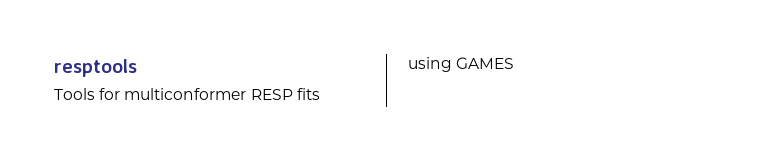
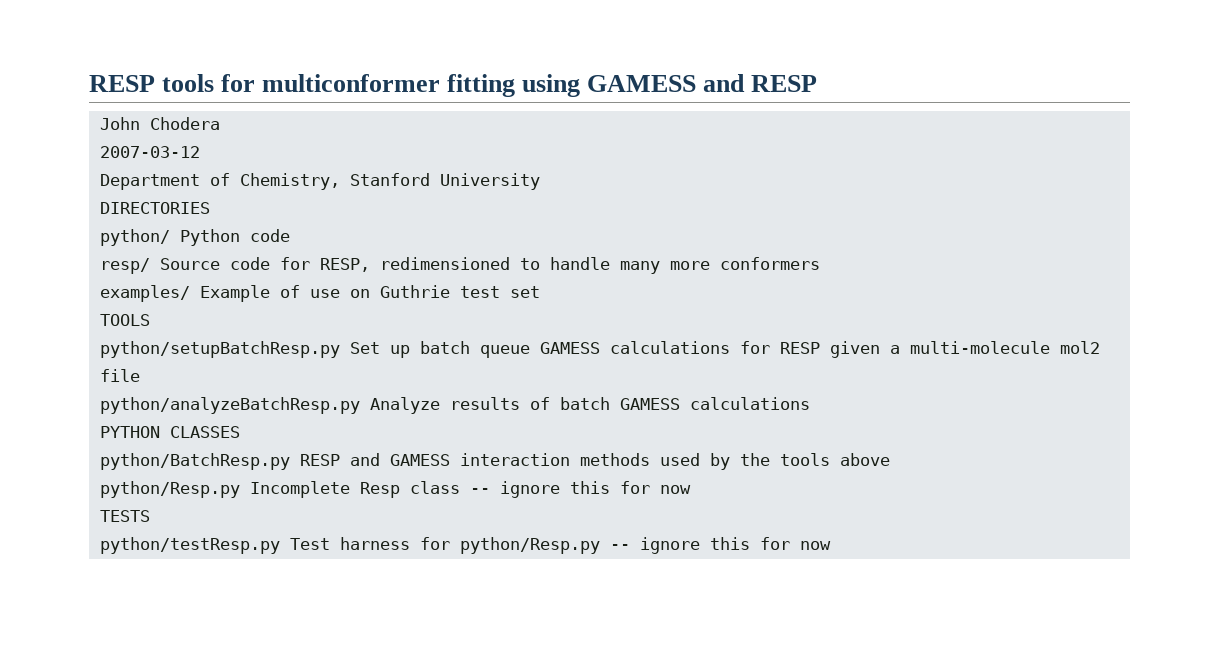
- resptools
- Tools for multiconformer RESP fits using GAMES
+ RESP tools for multiconformer fitting using GAMESS and RESP
+ John Chodera
+ 2007-03-12
+ Department of Chemistry, Stanford University
+ DIRECTORIES
+ python/ Python code
+ resp/ Source code for RESP, redimensioned to handle many more conformers
+ examples/ Example of use on Guthrie test set
+ TOOLS
+ python/setupBatchResp.py Set up batch queue GAMESS calculations for RESP given a multi-molecule mol2 file
+ python/analyzeBatchResp.py Analyze results of batch GAMESS calculations
+ PYTHON CLASSES
+ python/BatchResp.py RESP and GAMESS interaction methods used by the tools above
+ python/Resp.py Incomplete Resp class -- ignore this for now
+ TESTS
+ python/testResp.py Test harness for python/Resp.py -- ignore this for now

